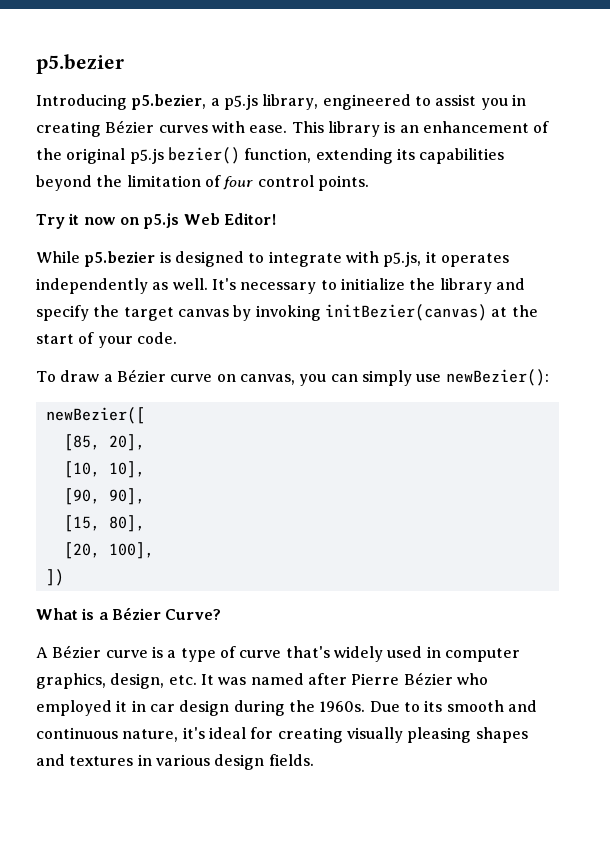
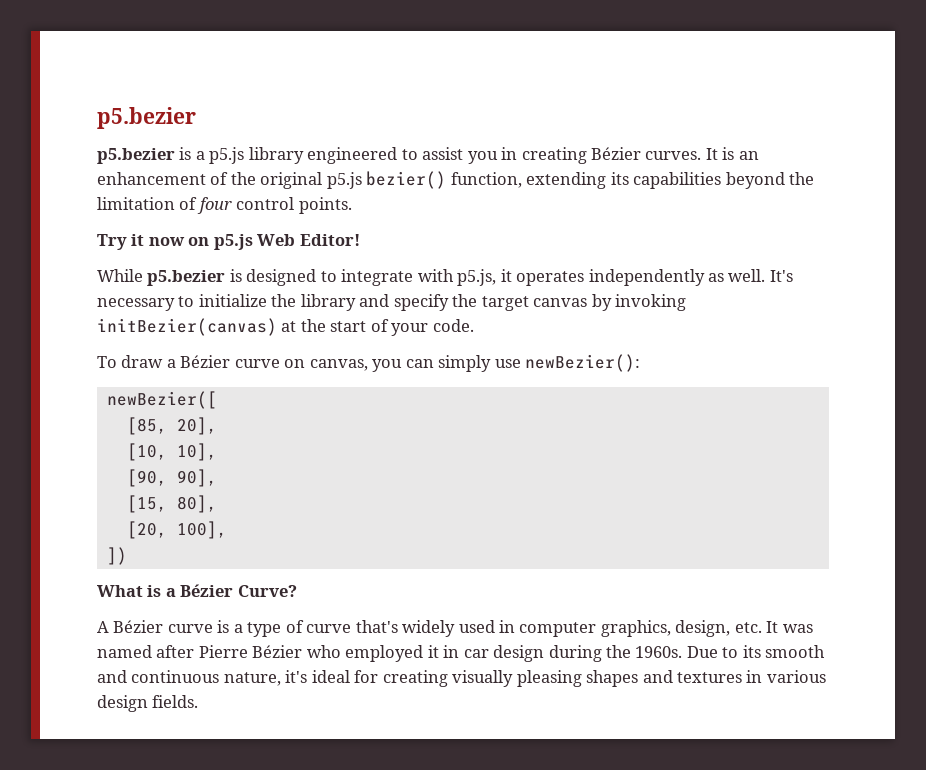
- Introducing p5.bezier, a p5.js library, engineered to assist you in creating Bézier curves with ease. This library is an enhancement of the original p5.js bezier() function, extending its capabilities beyond the limitation of four control points.
+ p5.bezier is a p5.js library engineered to assist you in creating Bézier curves. It is an enhancement of the original p5.js bezier() function, extending its capabilities beyond the limitation of four control points.

